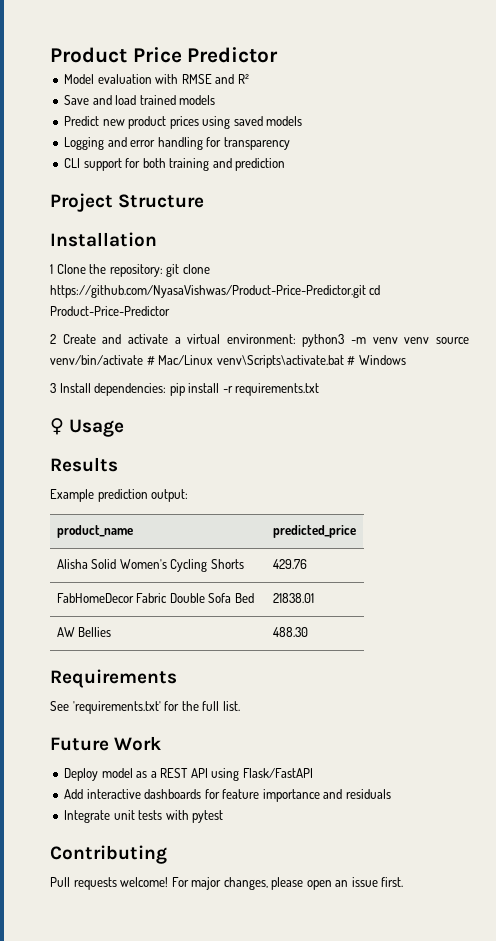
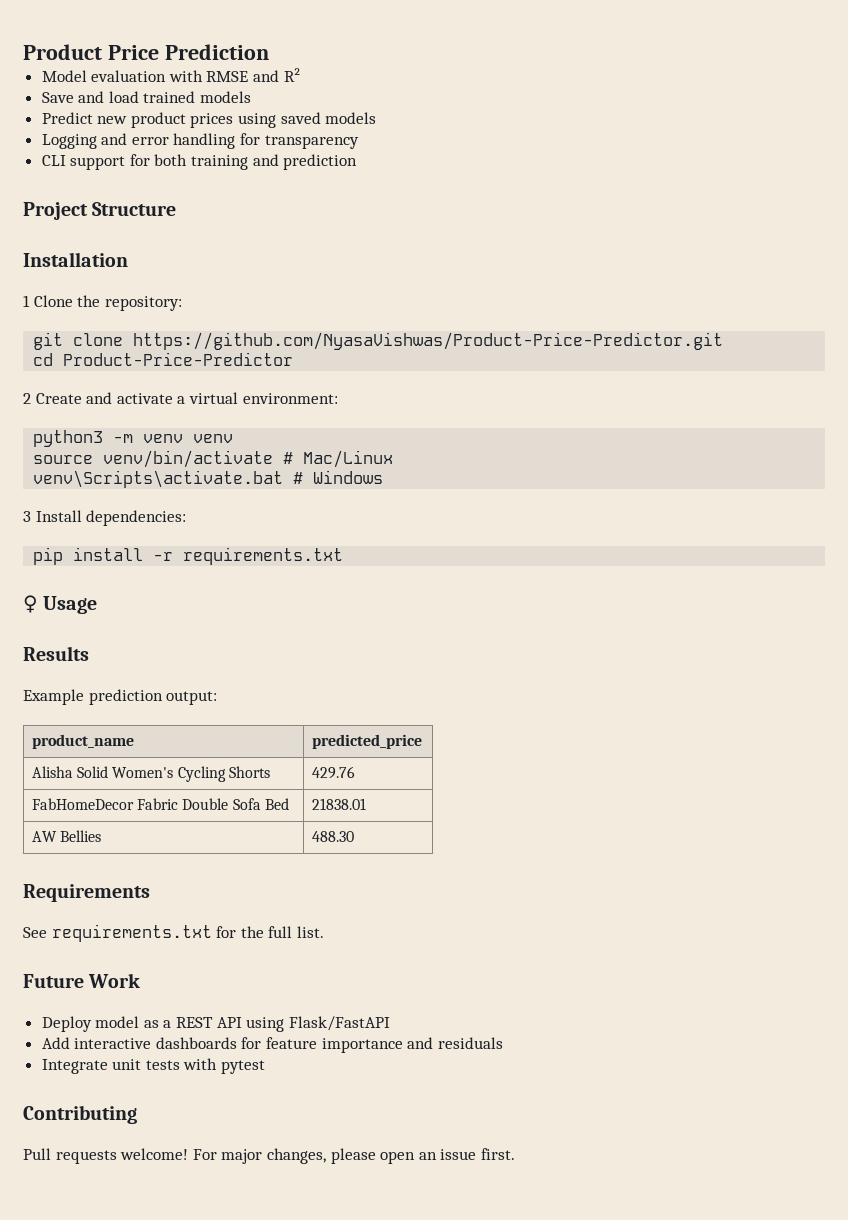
- Product Price Predictor
+ Product Price Prediction
- 1 Clone the repository: git clone https://github.com/NyasaVishwas/Product-Price-Predictor.git cd Product-Price-Predictor
+ 1 Clone the repository:
+ git clone https://github.com/NyasaVishwas/Product-Price-Predictor.git
+ cd Product-Price-Predictor
- 2 Create and activate a virtual environment: python3 -m venv venv source venv/bin/activate # Mac/Linux venv\Scripts\activate.bat # Windows
+ 2 Create and activate a virtual environment:
+ python3 -m venv venv
+ source venv/bin/activate # Mac/Linux
+ venv\Scripts\activate.bat # Windows
- 3 Install dependencies: pip install -r requirements.txt
+ 3 Install dependencies:
+ pip install -r requirements.txt
- See 'requirements.txt' for the full list.
+ See requirements.txt for the full list.

